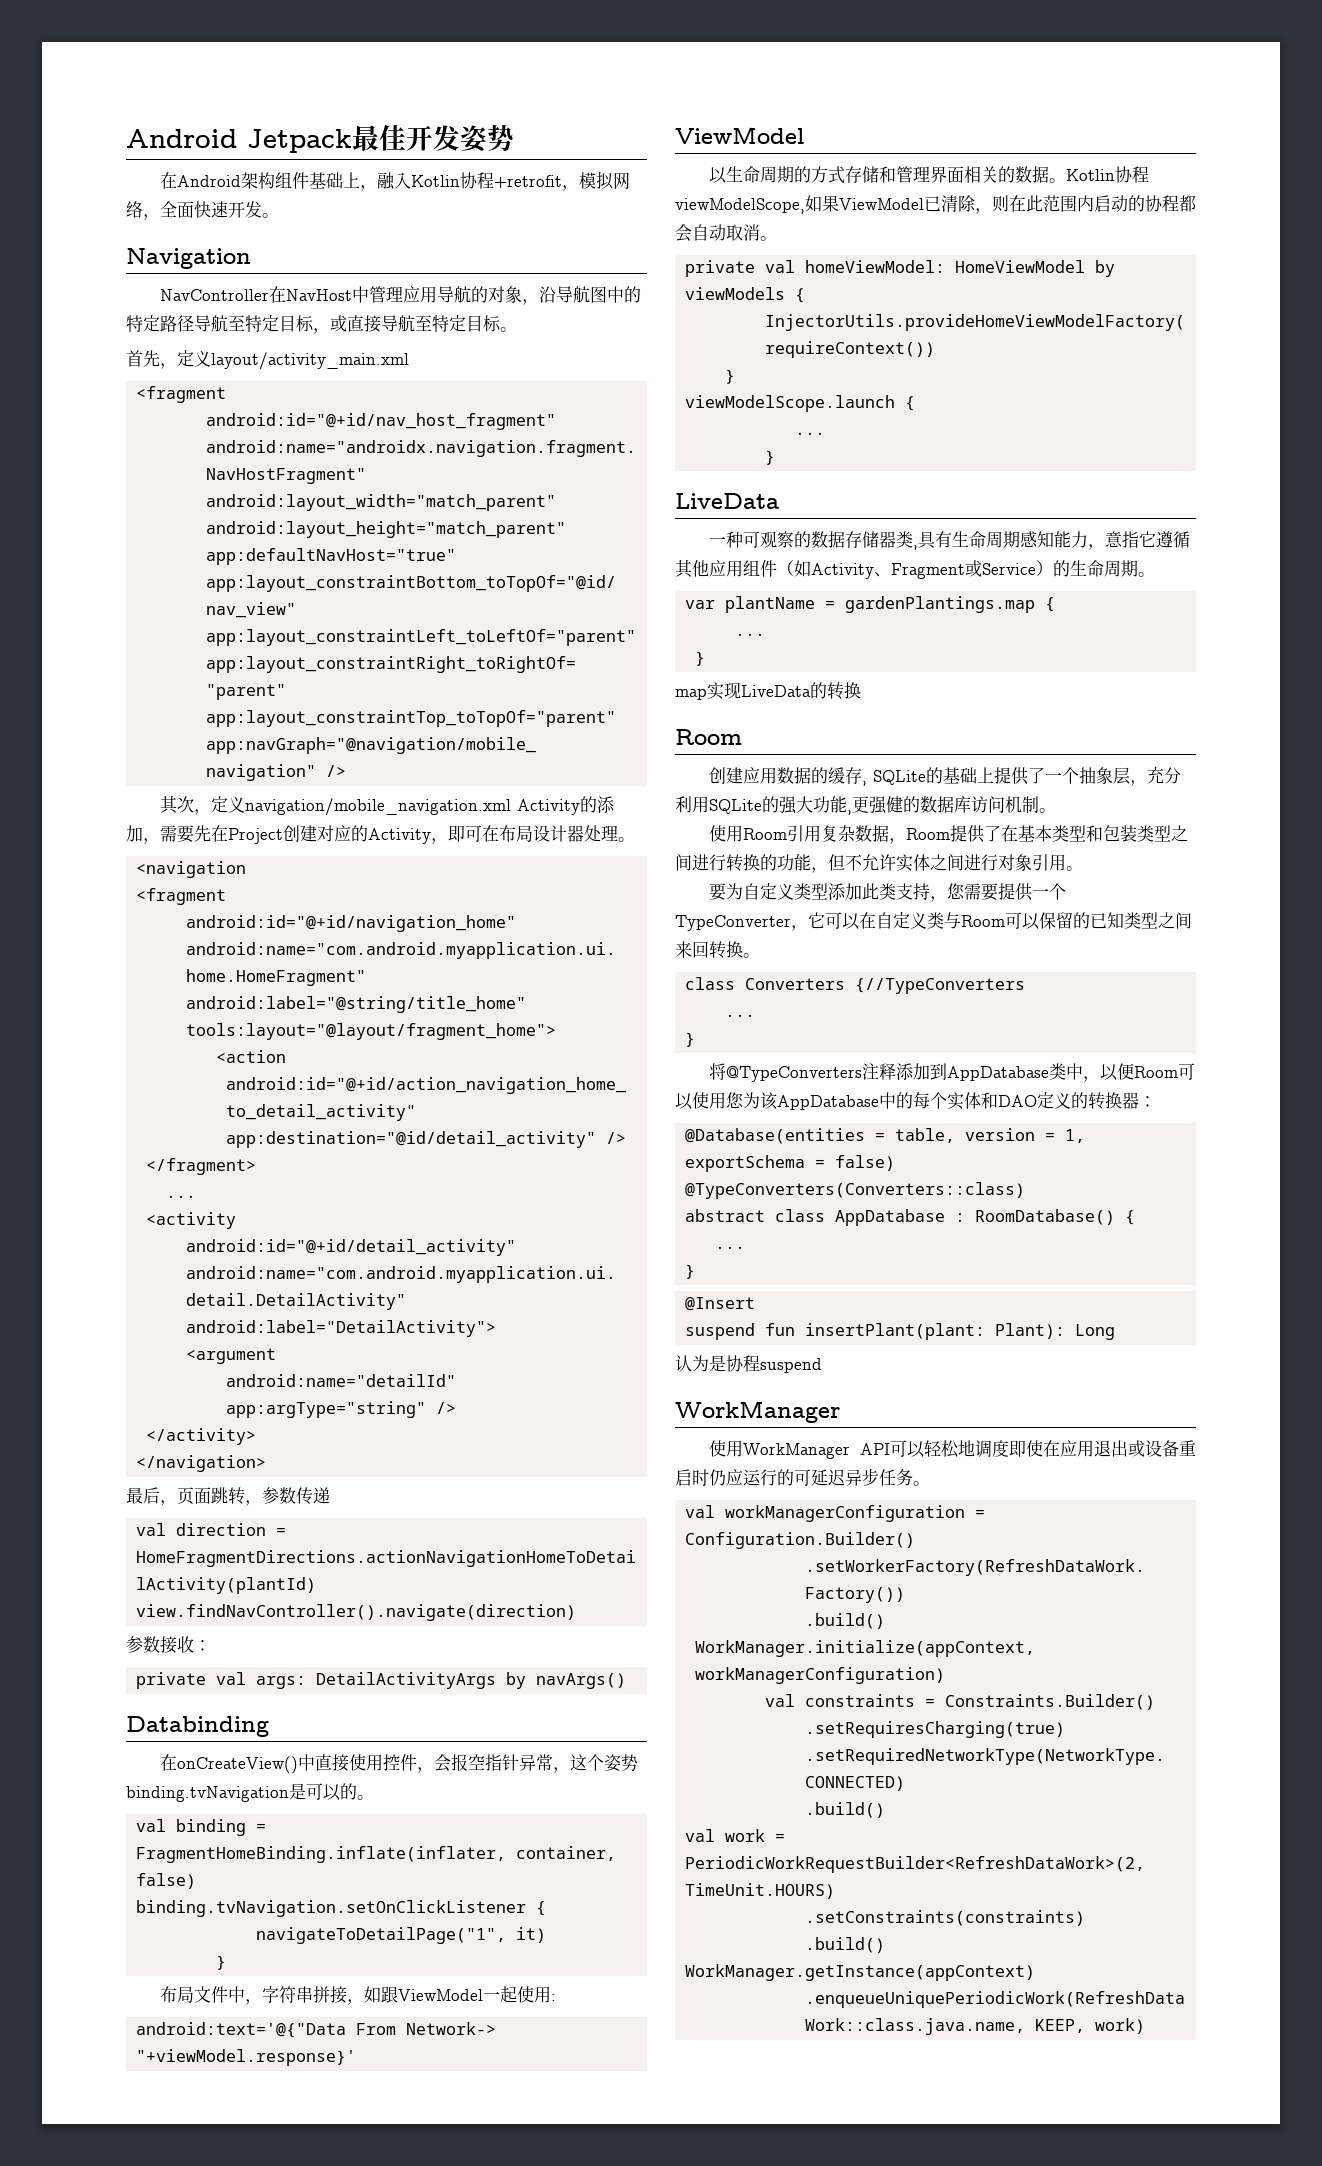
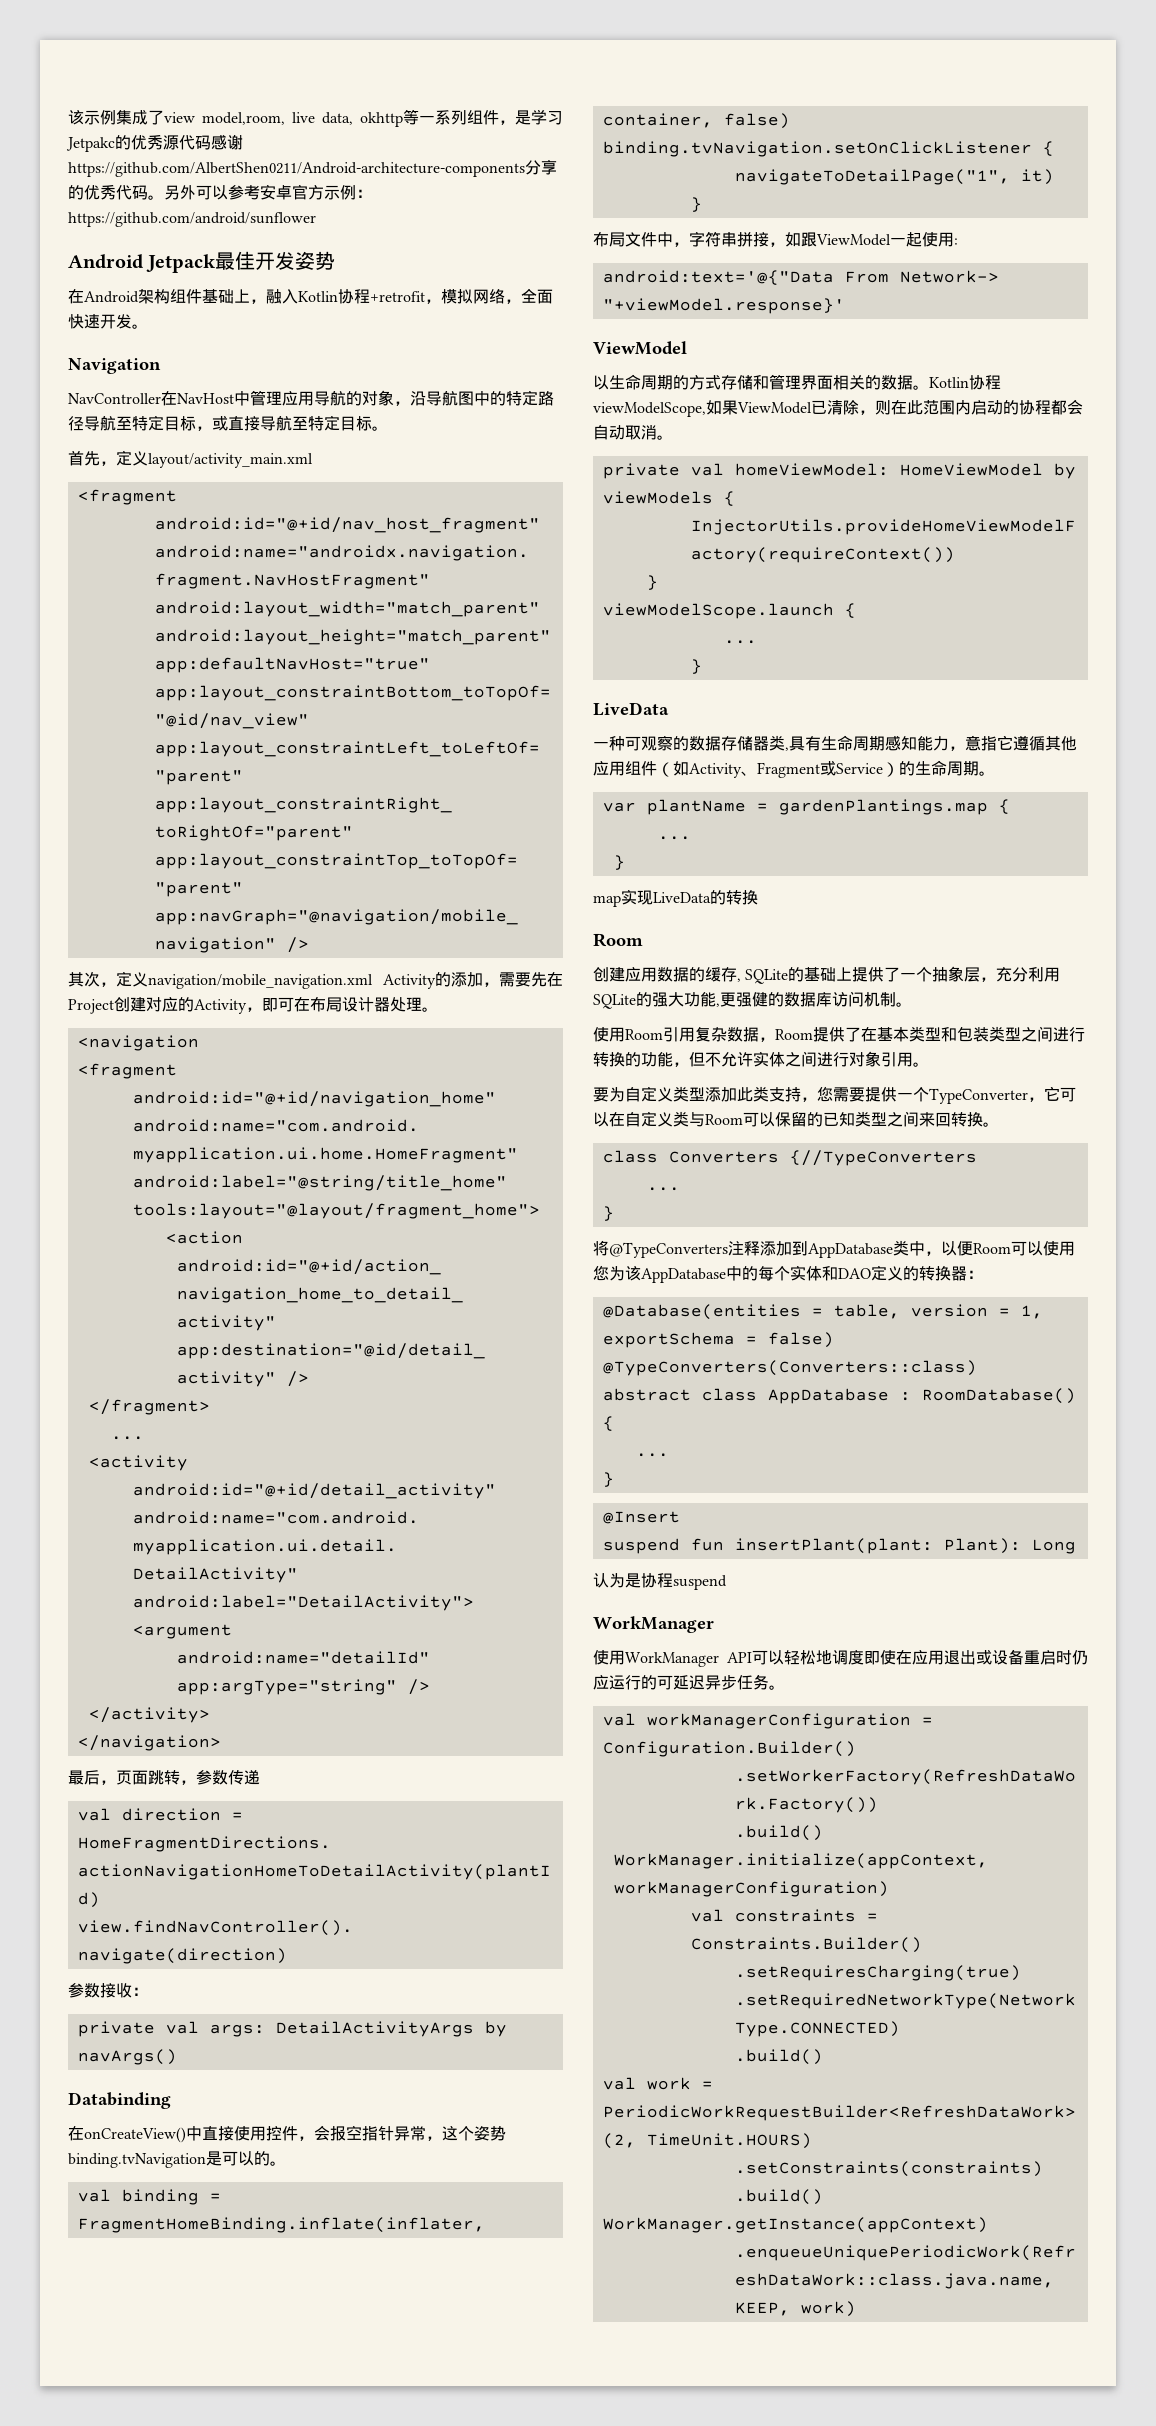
+ 该示例集成了view model,room, live data, okhttp等一系列组件，是学习Jetpakc的优秀源代码感谢https://github.com/AlbertShen0211/Android-architecture-components分享的优秀代码。另外可以参考安卓官方示例：https://github.com/android/sunflower

